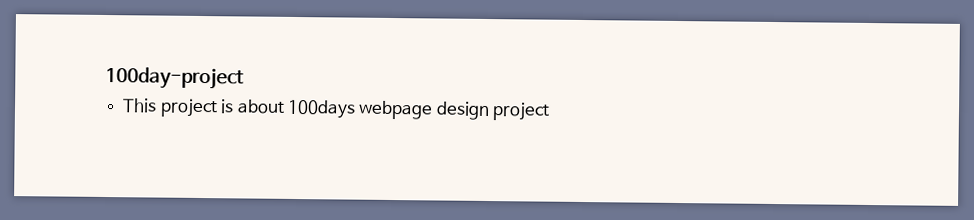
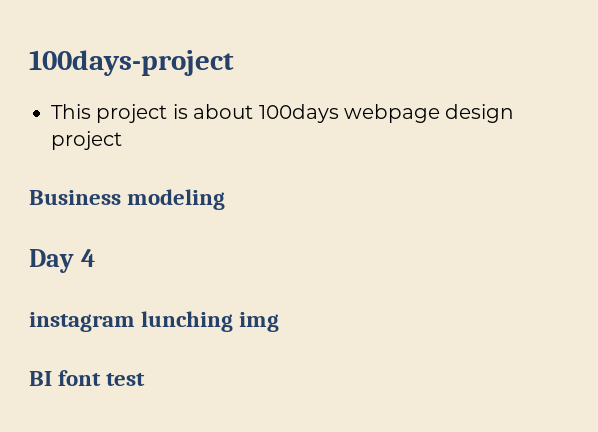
- 100day-project
+ 100days-project
+ Business modeling
+ Day 4
+ instagram lunching img
+ BI font test

